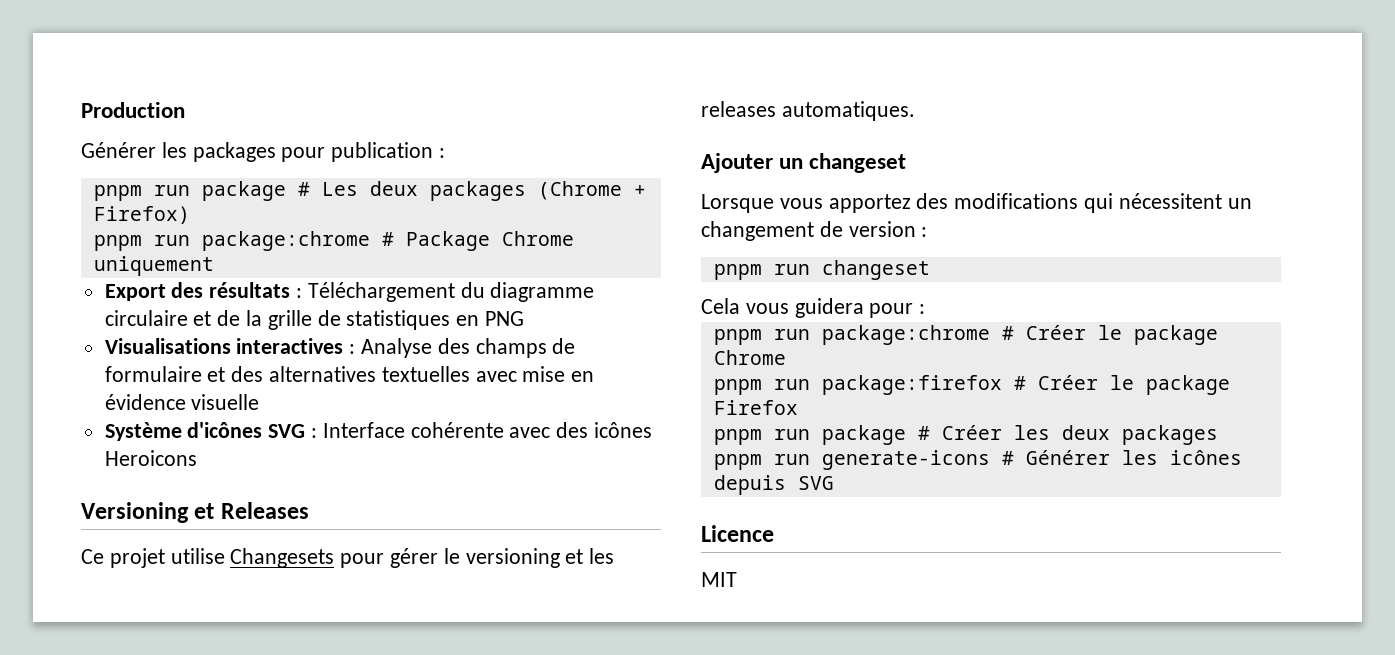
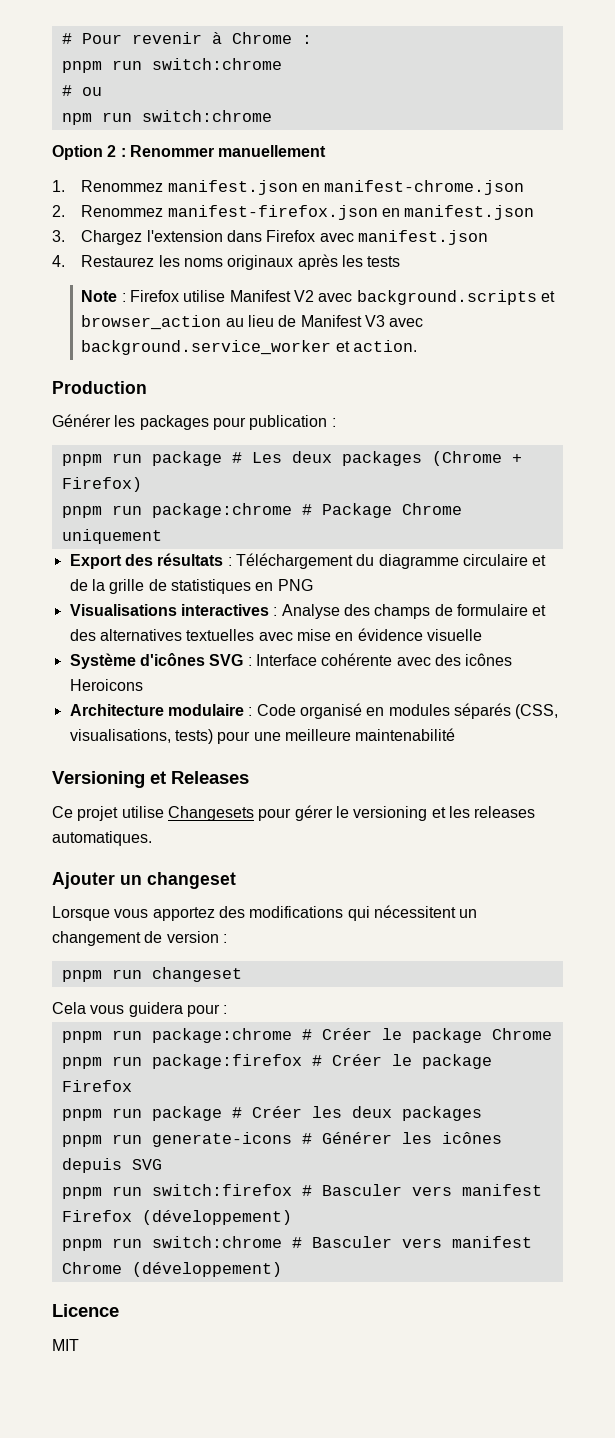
+ # Pour revenir à Chrome :
+ pnpm run switch:chrome
+ # ou
+ npm run switch:chrome
+ Option 2 : Renommer manuellement
+ 1. Renommez manifest.json en manifest-chrome.json
+ 2. Renommez manifest-firefox.json en manifest.json
+ 3. Chargez l'extension dans Firefox avec manifest.json
+ 4. Restaurez les noms originaux après les tests
+ Note : Firefox utilise Manifest V2 avec background.scripts et browser_action au lieu de Manifest V3 avec background.service_worker et action.
+ Architecture modulaire : Code organisé en modules séparés (CSS, visualisations, tests) pour une meilleure maintenabilité
+ pnpm run switch:firefox # Basculer vers manifest Firefox (développement)
+ pnpm run switch:chrome # Basculer vers manifest Chrome (développement)

